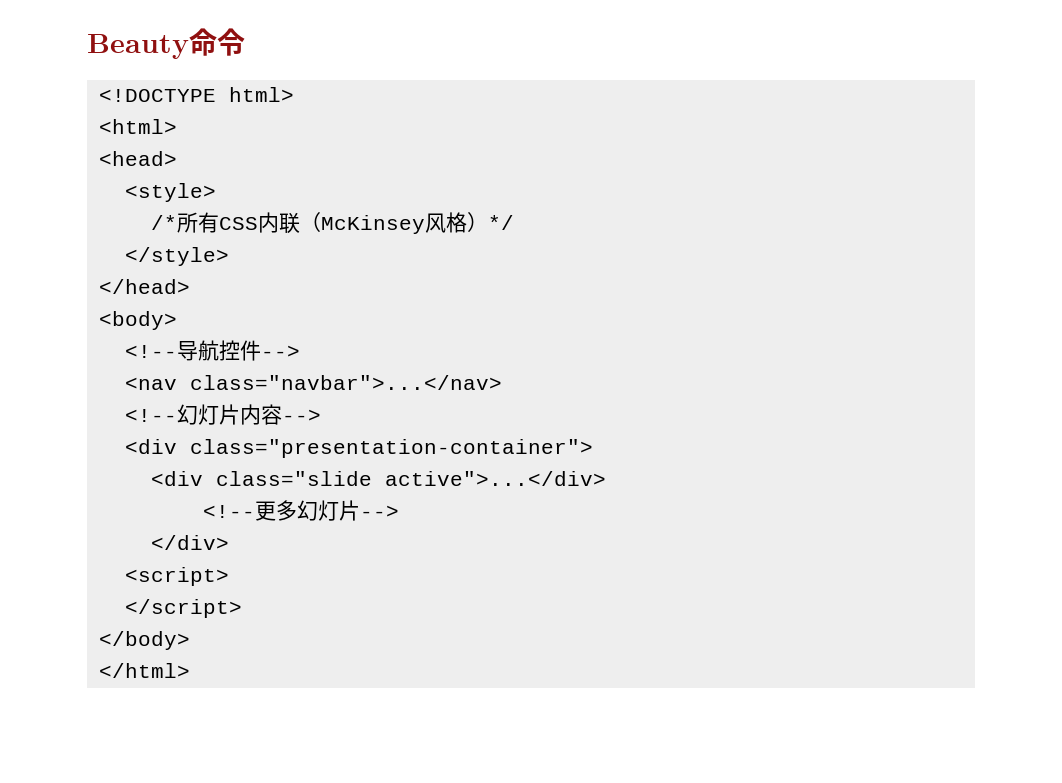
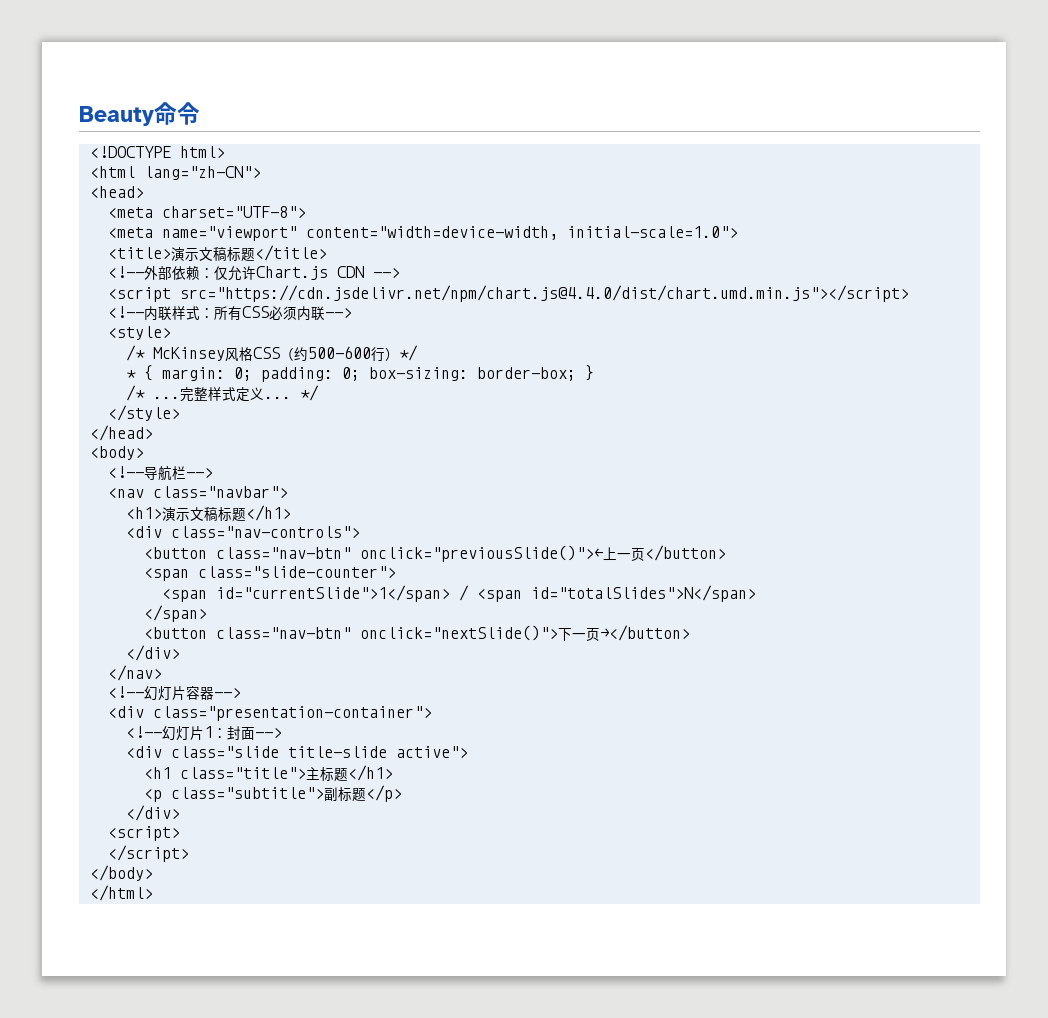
- <html>
+ <html lang="zh-CN">
+ <meta charset="UTF-8">
+ <meta name="viewport" content="width=device-width, initial-scale=1.0">
+ <title>演示文稿标题</title>
+ <!--外部依赖：仅允许Chart.js CDN -->
+ <script src="https://cdn.jsdelivr.net/npm/chart.js@4.4.0/dist/chart.umd.min.js"></script>
+ <!--内联样式：所有CSS必须内联-->
  <style>
- /*所有CSS内联（McKinsey风格）*/
+ /* McKinsey风格CSS（约500-600行）*/
+ * { margin: 0; padding: 0; box-sizing: border-box; }
+ /* ...完整样式定义... */
- <!--导航控件-->
+ <!--导航栏-->
- <nav class="navbar">...</nav>
- <!--幻灯片内容-->
+ <nav class="navbar">
+ <h1>演示文稿标题</h1>
+ <div class="nav-controls">
+ <button class="nav-btn" onclick="previousSlide()">←上一页</button>
+ <span class="slide-counter">
+ <span id="currentSlide">1</span> / <span id="totalSlides">N</span>
+ </span>
+ <button class="nav-btn" onclick="nextSlide()">下一页→</button>
+ </div>
+ </nav>
+ <!--幻灯片容器-->
- <div class="slide active">...</div>
- <!--更多幻灯片-->
+ <!--幻灯片1：封面-->
+ <div class="slide title-slide active">
+ <h1 class="title">主标题</h1>
+ <p class="subtitle">副标题</p>

